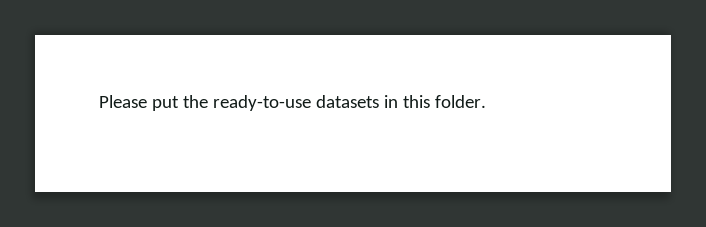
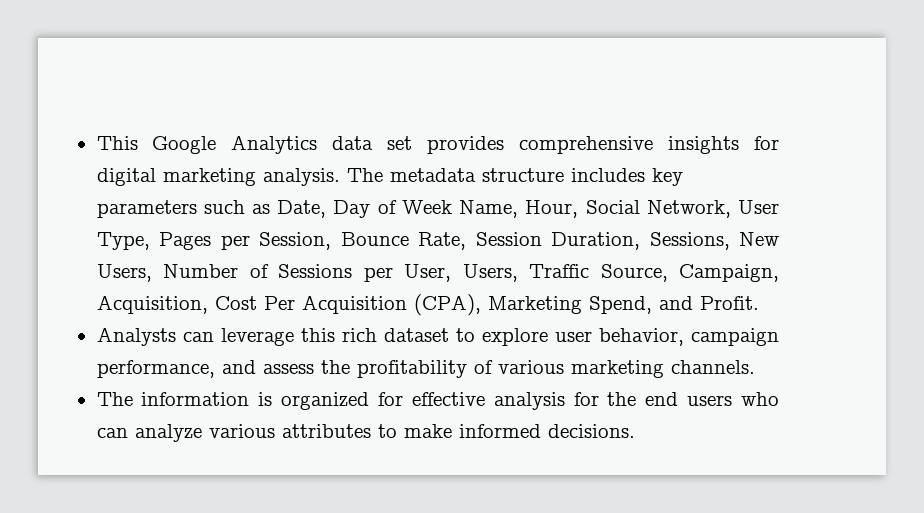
- Please put the ready-to-use datasets in this folder.
+ This Google Analytics data set provides comprehensive insights for digital marketing analysis. The metadata structure includes key parameters such as Date, Day of Week Name, Hour, Social Network, User Type, Pages per Session, Bounce Rate, Session Duration, Sessions, New Users, Number of Sessions per User, Users, Traffic Source, Campaign, Acquisition, Cost Per Acquisition (CPA), Marketing Spend, and Profit.
+ Analysts can leverage this rich dataset to explore user behavior, campaign performance, and assess the profitability of various marketing channels.
+ The information is organized for effective analysis for the end users who can analyze various attributes to make informed decisions.

